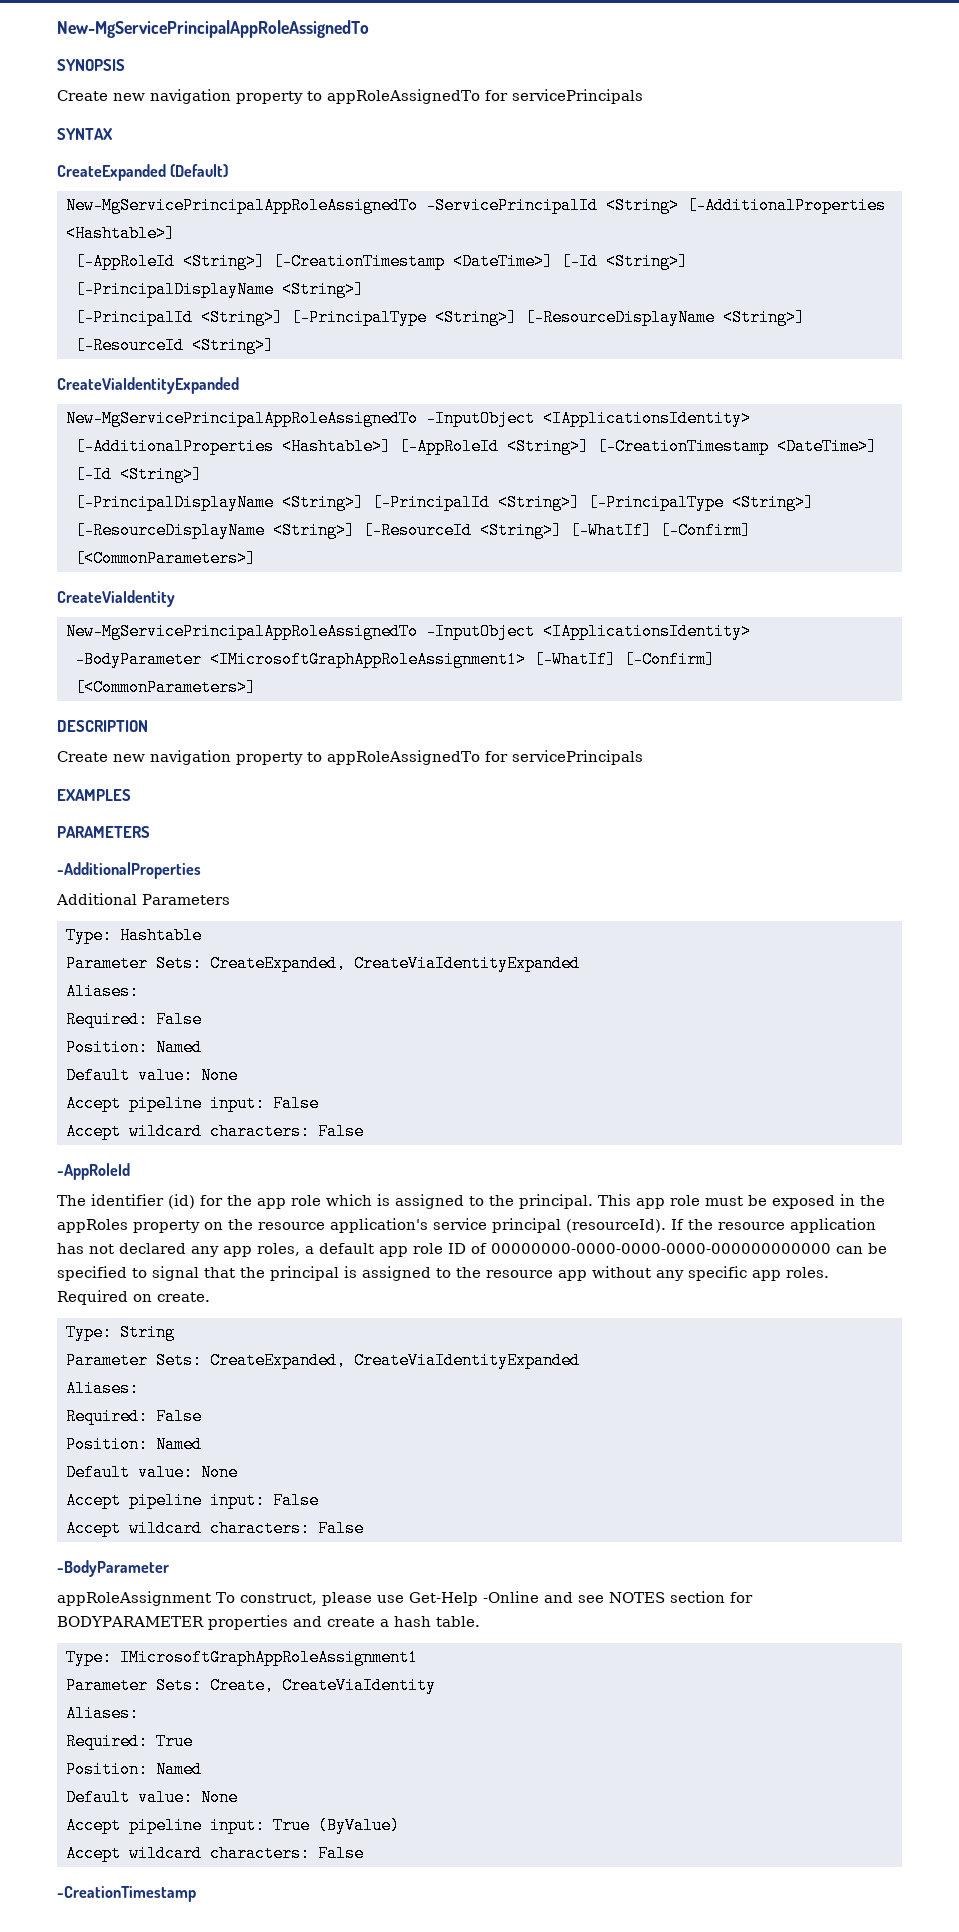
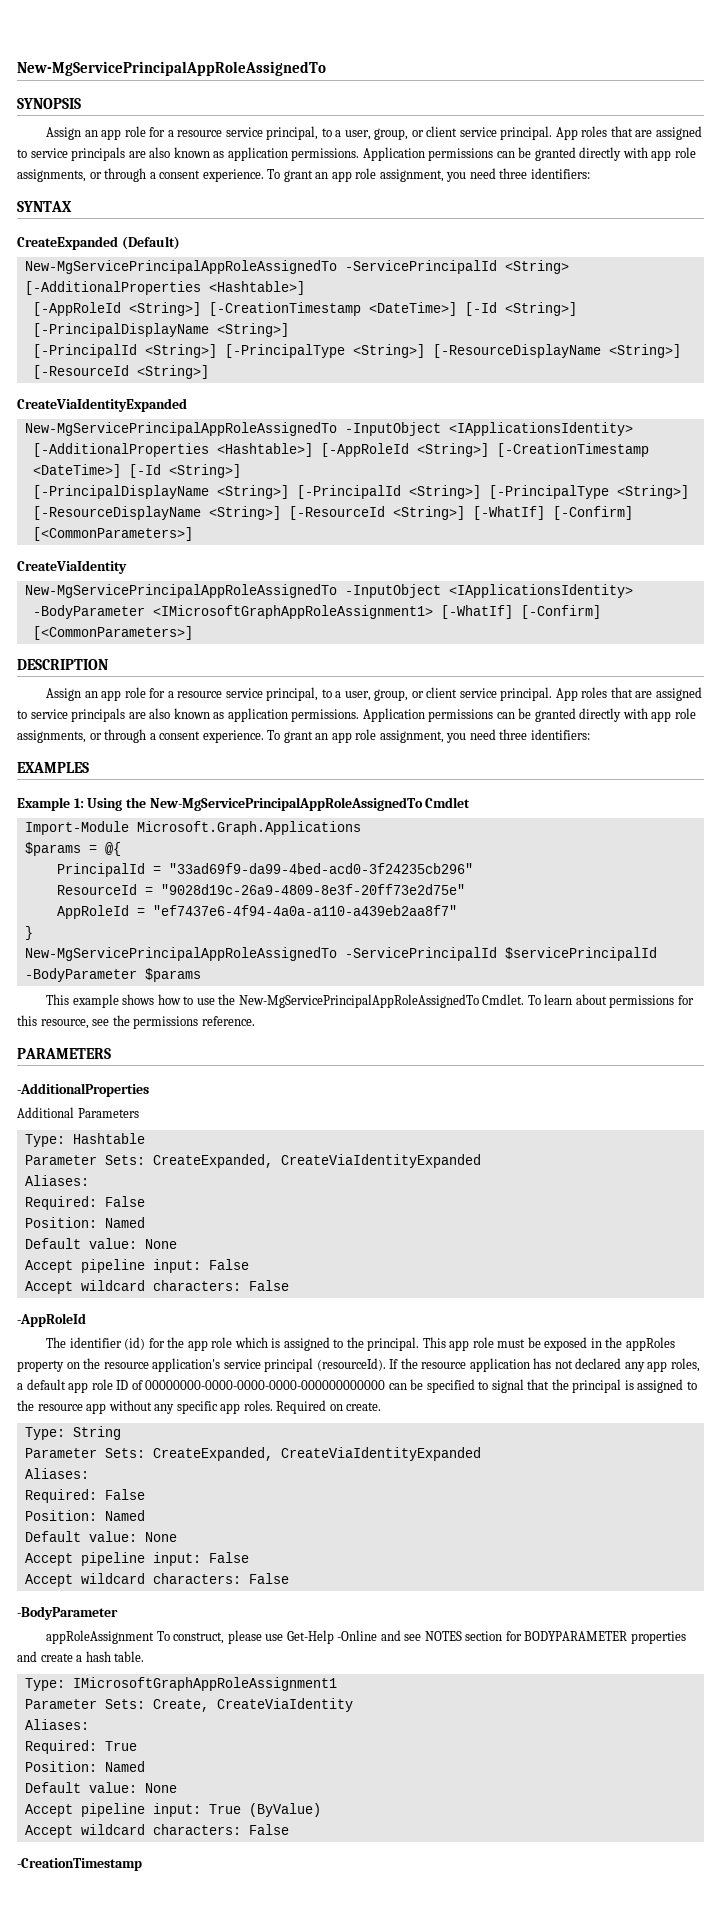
  SYNOPSIS
- Create new navigation property to appRoleAssignedTo for servicePrincipals
+ Assign an app role for a resource service principal, to a user, group, or client service principal. App roles that are assigned to service principals are also known as application permissions. Application permissions can be granted directly with app role assignments, or through a consent experience. To grant an app role assignment, you need three identifiers:
  DESCRIPTION
- Create new navigation property to appRoleAssignedTo for servicePrincipals
+ Assign an app role for a resource service principal, to a user, group, or client service principal. App roles that are assigned to service principals are also known as application permissions. Application permissions can be granted directly with app role assignments, or through a consent experience. To grant an app role assignment, you need three identifiers:
  EXAMPLES
+ Example 1: Using the New-MgServicePrincipalAppRoleAssignedTo Cmdlet
+ Import-Module Microsoft.Graph.Applications
+ $params = @{
+ PrincipalId = "33ad69f9-da99-4bed-acd0-3f24235cb296"
+ ResourceId = "9028d19c-26a9-4809-8e3f-20ff73e2d75e"
+ AppRoleId = "ef7437e6-4f94-4a0a-a110-a439eb2aa8f7"
+ }
+ New-MgServicePrincipalAppRoleAssignedTo -ServicePrincipalId $servicePrincipalId -BodyParameter $params
+ This example shows how to use the New-MgServicePrincipalAppRoleAssignedTo Cmdlet. To learn about permissions for this resource, see the permissions reference.

